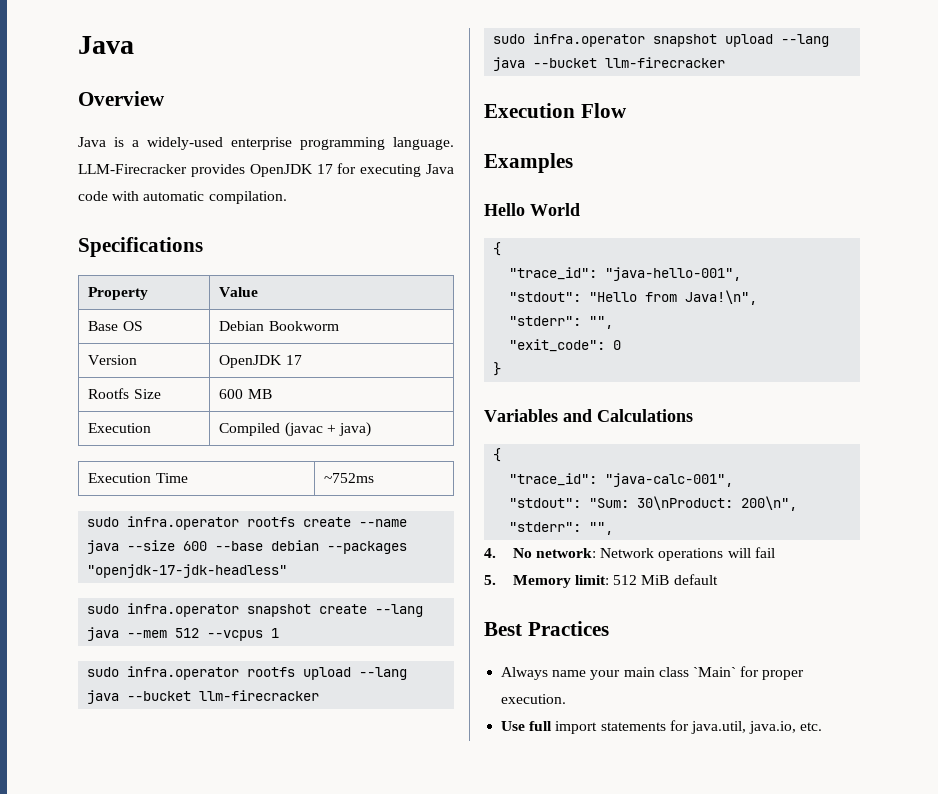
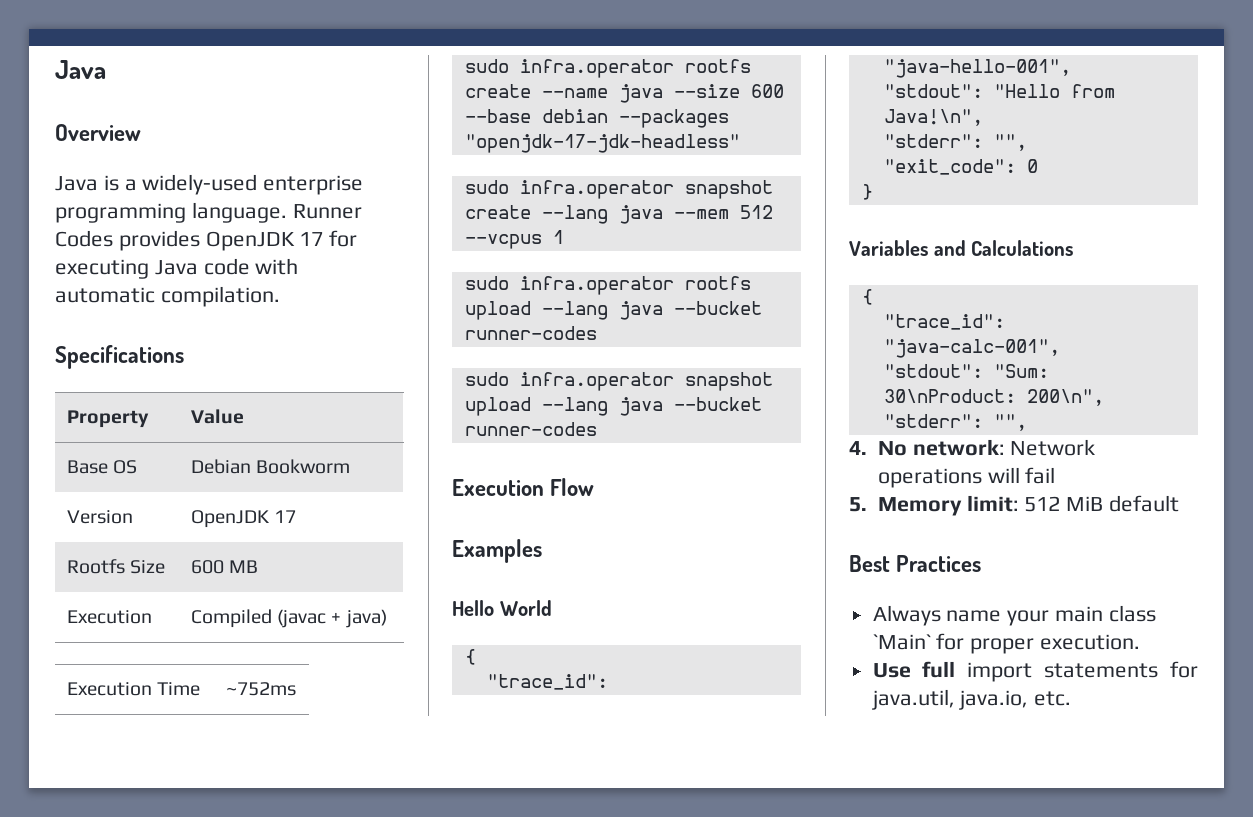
- LLM-Firecracker provides OpenJDK 17 for executing Java code with automatic compilation.
+ Runner Codes provides OpenJDK 17 for executing Java code with automatic compilation.
- sudo infra.operator rootfs upload --lang java --bucket llm-firecracker
+ sudo infra.operator rootfs upload --lang java --bucket runner-codes
- sudo infra.operator snapshot upload --lang java --bucket llm-firecracker
+ sudo infra.operator snapshot upload --lang java --bucket runner-codes

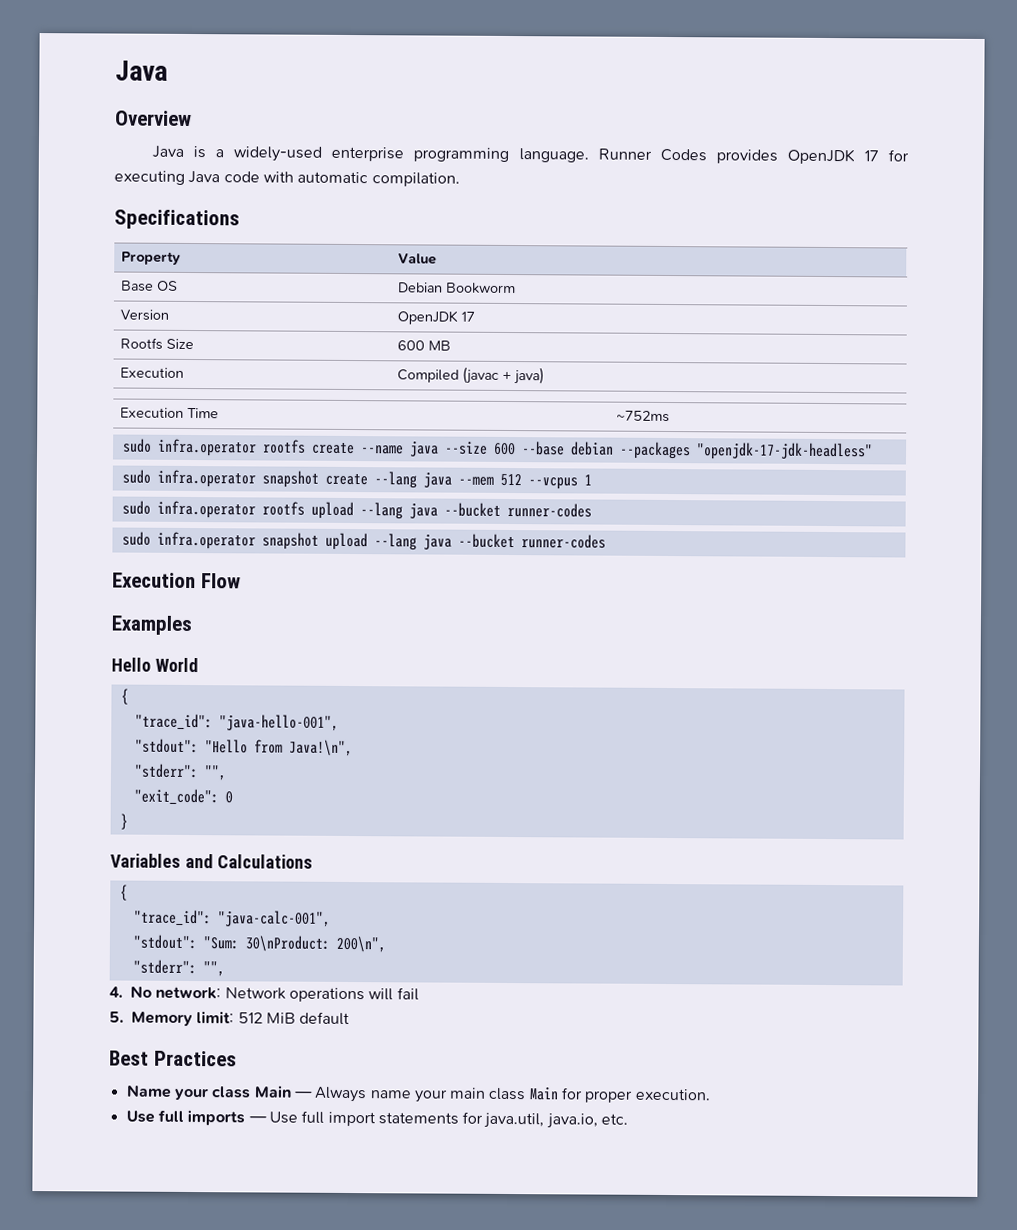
- Always name your main class `Main` for proper execution.
+ Name your class Main — Always name your main class Main for proper execution.
- Use full import statements for java.util, java.io, etc.
+ Use full imports — Use full import statements for java.util, java.io, etc.

